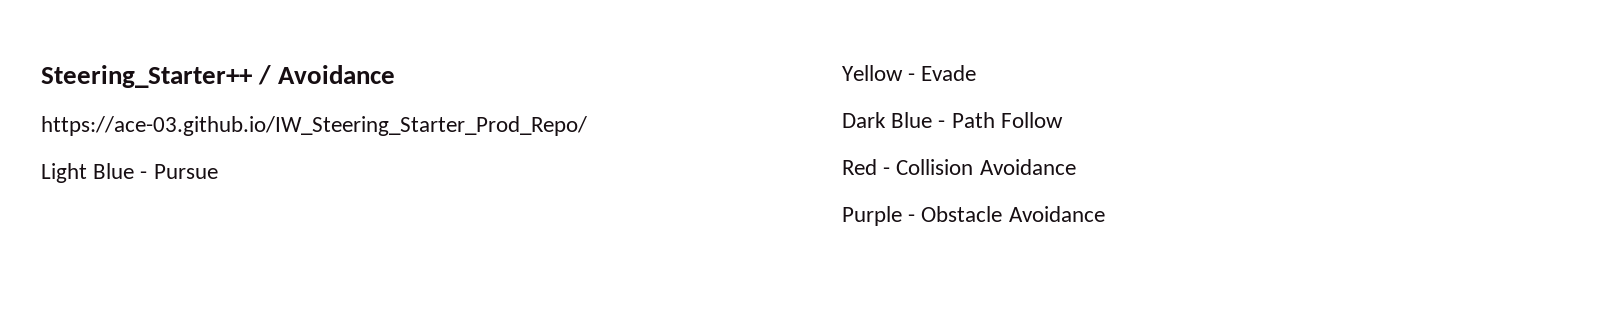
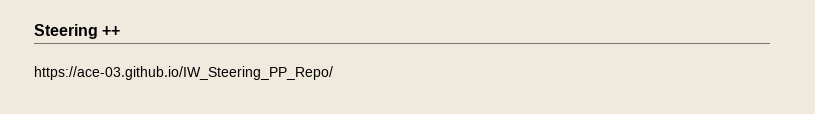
- Steering_Starter++ / Avoidance
- https://ace-03.github.io/IW_Steering_Starter_Prod_Repo/
- Light Blue - Pursue
- Yellow - Evade
- Dark Blue - Path Follow
- Red - Collision Avoidance
- Purple - Obstacle Avoidance
+ Steering ++
+ https://ace-03.github.io/IW_Steering_PP_Repo/

